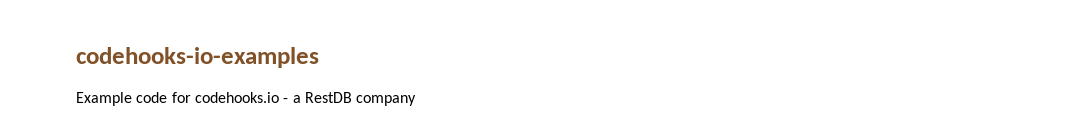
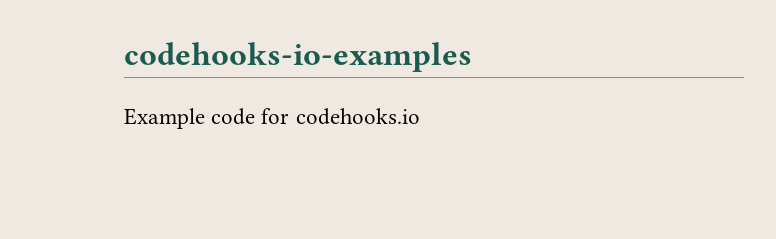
- Example code for codehooks.io - a RestDB company
+ Example code for codehooks.io

